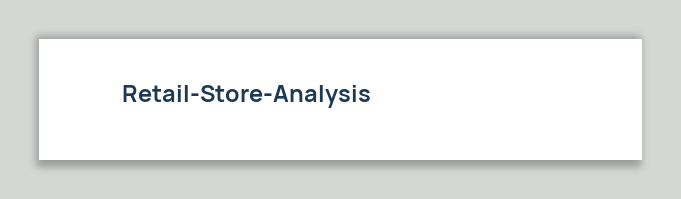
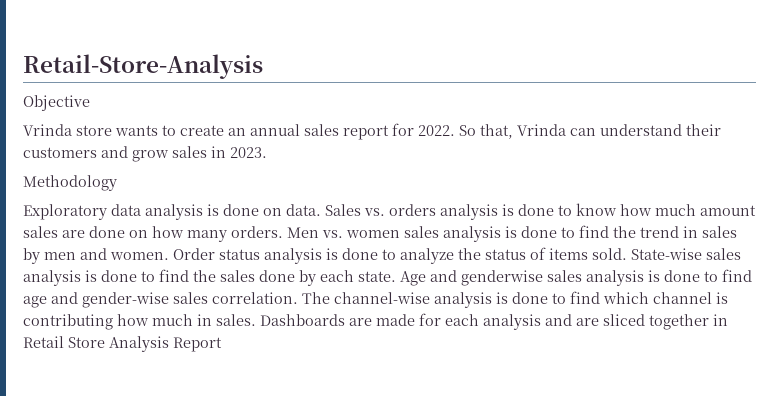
+ Objective
+ Vrinda store wants to create an annual sales report for 2022. So that, Vrinda can understand their customers and grow sales in 2023.
+ Methodology
+ Exploratory data analysis is done on data. Sales vs. orders analysis is done to know how much amount sales are done on how many orders. Men vs. women sales analysis is done to find the trend in sales by men and women. Order status analysis is done to analyze the status of items sold. State-wise sales analysis is done to find the sales done by each state. Age and genderwise sales analysis is done to find age and gender-wise sales correlation. The channel-wise analysis is done to find which channel is contributing how much in sales. Dashboards are made for each analysis and are sliced together in Retail Store Analysis Report

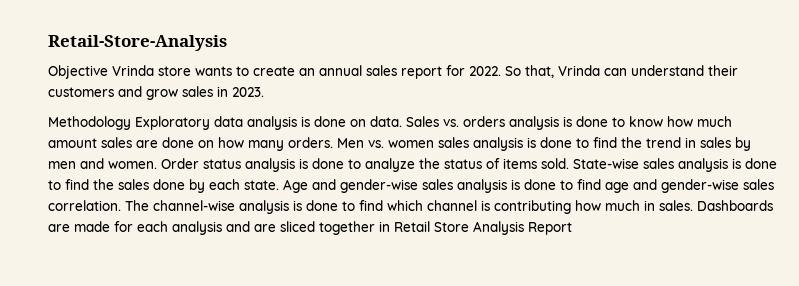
- Objective
- Vrinda store wants to create an annual sales report for 2022.
+ Objective Vrinda store wants to create an annual sales report for 2022.
- Methodology
- Exploratory data analysis is done on data.
+ Methodology Exploratory data analysis is done on data.
- Age and genderwise sales analysis is done to find age and gender-wise sales correlation.
+ Age and gender-wise sales analysis is done to find age and gender-wise sales correlation.

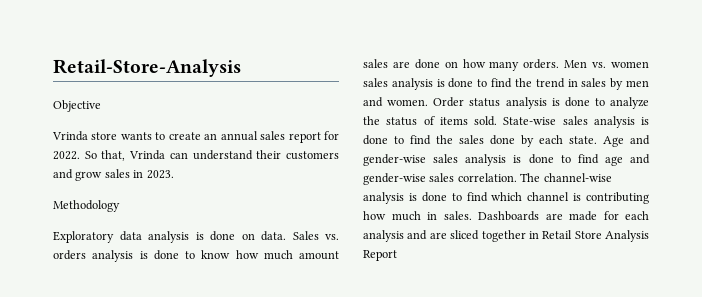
- Objective Vrinda store wants to create an annual sales report for 2022.
+ Objective
+ Vrinda store wants to create an annual sales report for 2022.
- Methodology Exploratory data analysis is done on data.
+ Methodology
+ Exploratory data analysis is done on data.

